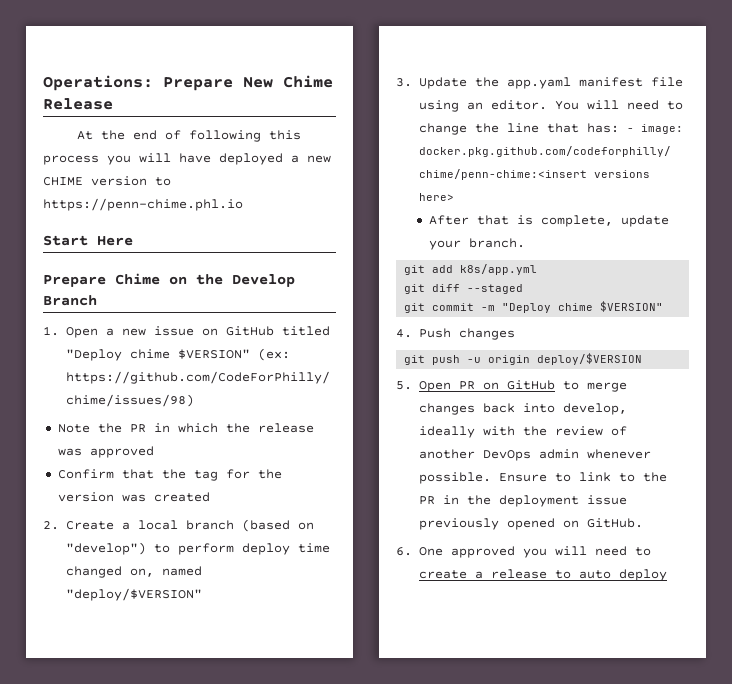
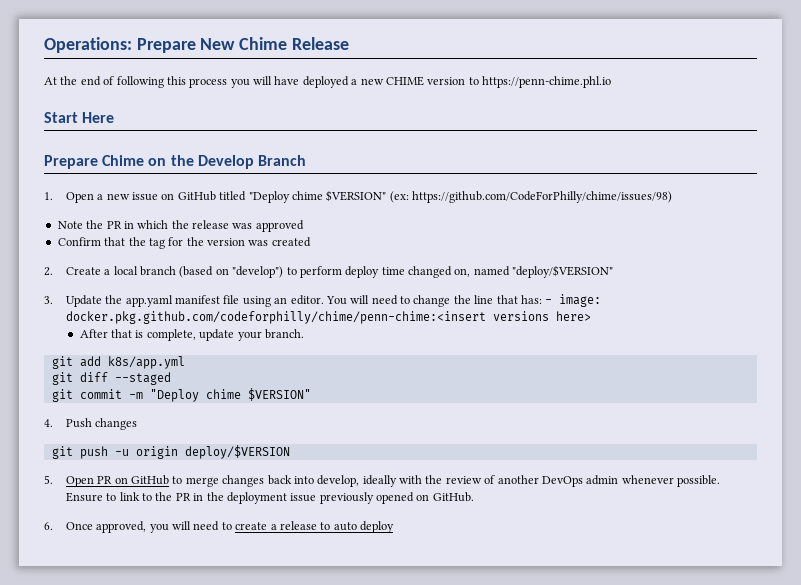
- 6. One approved you will need to create a release to auto deploy
+ 6. Once approved, you will need to create a release to auto deploy

